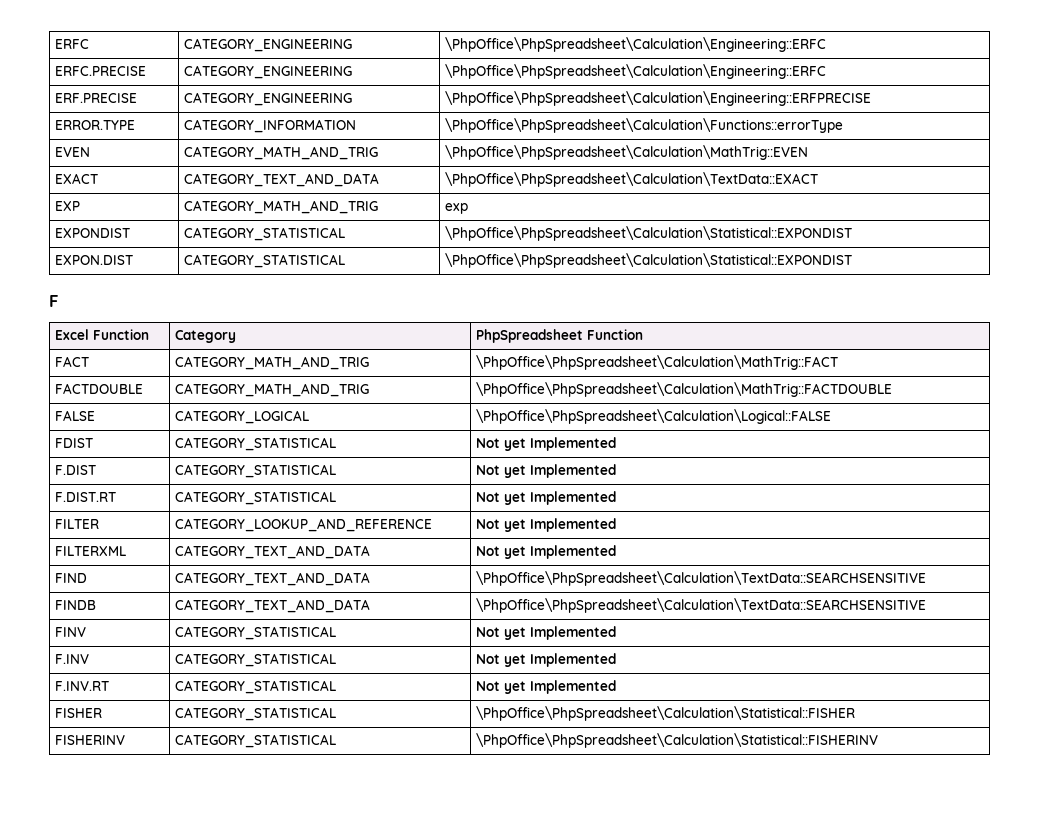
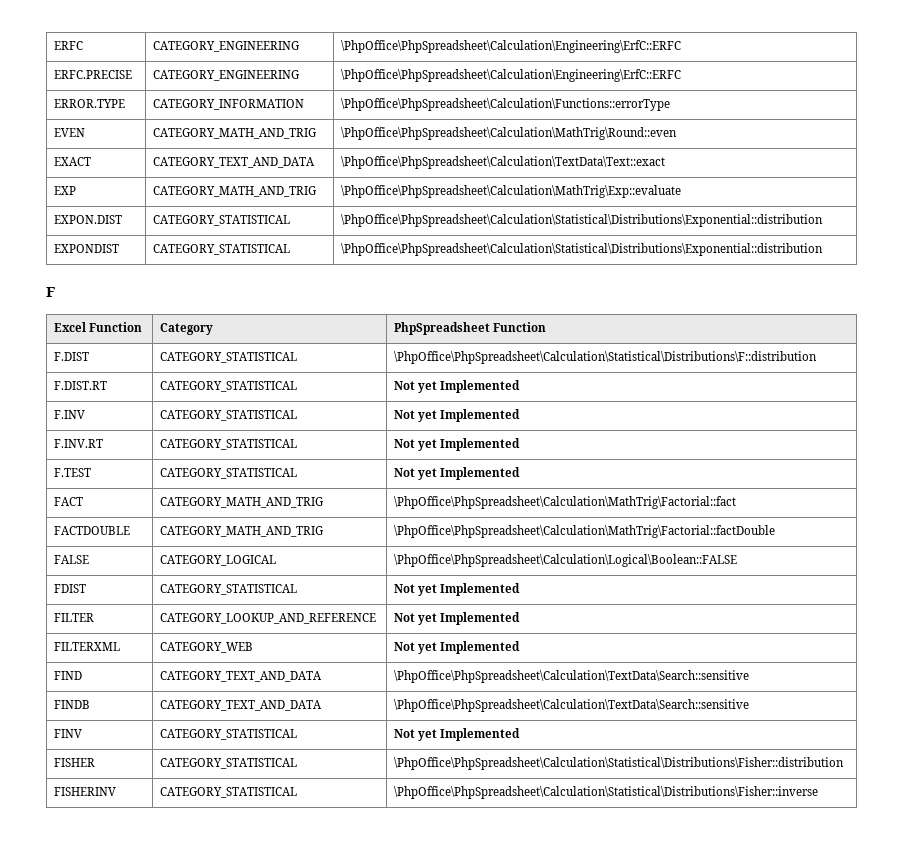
- ERFC | CATEGORY_ENGINEERING | \PhpOffice\PhpSpreadsheet\Calculation\Engineering::ERFC
+ ERFC | CATEGORY_ENGINEERING | \PhpOffice\PhpSpreadsheet\Calculation\Engineering\ErfC::ERFC
- ERFC.PRECISE | CATEGORY_ENGINEERING | \PhpOffice\PhpSpreadsheet\Calculation\Engineering::ERFC
- ERF.PRECISE | CATEGORY_ENGINEERING | \PhpOffice\PhpSpreadsheet\Calculation\Engineering::ERFPRECISE
+ ERFC.PRECISE | CATEGORY_ENGINEERING | \PhpOffice\PhpSpreadsheet\Calculation\Engineering\ErfC::ERFC
- EVEN | CATEGORY_MATH_AND_TRIG | \PhpOffice\PhpSpreadsheet\Calculation\MathTrig::EVEN
+ EVEN | CATEGORY_MATH_AND_TRIG | \PhpOffice\PhpSpreadsheet\Calculation\MathTrig\Round::even
- EXACT | CATEGORY_TEXT_AND_DATA | \PhpOffice\PhpSpreadsheet\Calculation\TextData::EXACT
+ EXACT | CATEGORY_TEXT_AND_DATA | \PhpOffice\PhpSpreadsheet\Calculation\TextData\Text::exact
- EXP | CATEGORY_MATH_AND_TRIG | exp
- EXPONDIST | CATEGORY_STATISTICAL | \PhpOffice\PhpSpreadsheet\Calculation\Statistical::EXPONDIST
- EXPON.DIST | CATEGORY_STATISTICAL | \PhpOffice\PhpSpreadsheet\Calculation\Statistical::EXPONDIST
+ EXP | CATEGORY_MATH_AND_TRIG | \PhpOffice\PhpSpreadsheet\Calculation\MathTrig\Exp::evaluate
+ EXPON.DIST | CATEGORY_STATISTICAL | \PhpOffice\PhpSpreadsheet\Calculation\Statistical\Distributions\Exponential::distribution
+ EXPONDIST | CATEGORY_STATISTICAL | \PhpOffice\PhpSpreadsheet\Calculation\Statistical\Distributions\Exponential::distribution
- FACT | CATEGORY_MATH_AND_TRIG | \PhpOffice\PhpSpreadsheet\Calculation\MathTrig::FACT
- FACTDOUBLE | CATEGORY_MATH_AND_TRIG | \PhpOffice\PhpSpreadsheet\Calculation\MathTrig::FACTDOUBLE
- FALSE | CATEGORY_LOGICAL | \PhpOffice\PhpSpreadsheet\Calculation\Logical::FALSE
- FDIST | CATEGORY_STATISTICAL | Not yet Implemented
- F.DIST | CATEGORY_STATISTICAL | Not yet Implemented
+ F.DIST | CATEGORY_STATISTICAL | \PhpOffice\PhpSpreadsheet\Calculation\Statistical\Distributions\F::distribution
- FILTER | CATEGORY_LOOKUP_AND_REFERENCE | Not yet Implemented
- FILTERXML | CATEGORY_TEXT_AND_DATA | Not yet Implemented
- FIND | CATEGORY_TEXT_AND_DATA | \PhpOffice\PhpSpreadsheet\Calculation\TextData::SEARCHSENSITIVE
- FINDB | CATEGORY_TEXT_AND_DATA | \PhpOffice\PhpSpreadsheet\Calculation\TextData::SEARCHSENSITIVE
- FINV | CATEGORY_STATISTICAL | Not yet Implemented
+ F.TEST | CATEGORY_STATISTICAL | Not yet Implemented
+ FACT | CATEGORY_MATH_AND_TRIG | \PhpOffice\PhpSpreadsheet\Calculation\MathTrig\Factorial::fact
+ FACTDOUBLE | CATEGORY_MATH_AND_TRIG | \PhpOffice\PhpSpreadsheet\Calculation\MathTrig\Factorial::factDouble
+ FALSE | CATEGORY_LOGICAL | \PhpOffice\PhpSpreadsheet\Calculation\Logical\Boolean::FALSE
+ FDIST | CATEGORY_STATISTICAL | Not yet Implemented
+ FILTER | CATEGORY_LOOKUP_AND_REFERENCE | Not yet Implemented
+ FILTERXML | CATEGORY_WEB | Not yet Implemented
+ FIND | CATEGORY_TEXT_AND_DATA | \PhpOffice\PhpSpreadsheet\Calculation\TextData\Search::sensitive
+ FINDB | CATEGORY_TEXT_AND_DATA | \PhpOffice\PhpSpreadsheet\Calculation\TextData\Search::sensitive
+ FINV | CATEGORY_STATISTICAL | Not yet Implemented
- FISHER | CATEGORY_STATISTICAL | \PhpOffice\PhpSpreadsheet\Calculation\Statistical::FISHER
+ FISHER | CATEGORY_STATISTICAL | \PhpOffice\PhpSpreadsheet\Calculation\Statistical\Distributions\Fisher::distribution
- FISHERINV | CATEGORY_STATISTICAL | \PhpOffice\PhpSpreadsheet\Calculation\Statistical::FISHERINV
+ FISHERINV | CATEGORY_STATISTICAL | \PhpOffice\PhpSpreadsheet\Calculation\Statistical\Distributions\Fisher::inverse

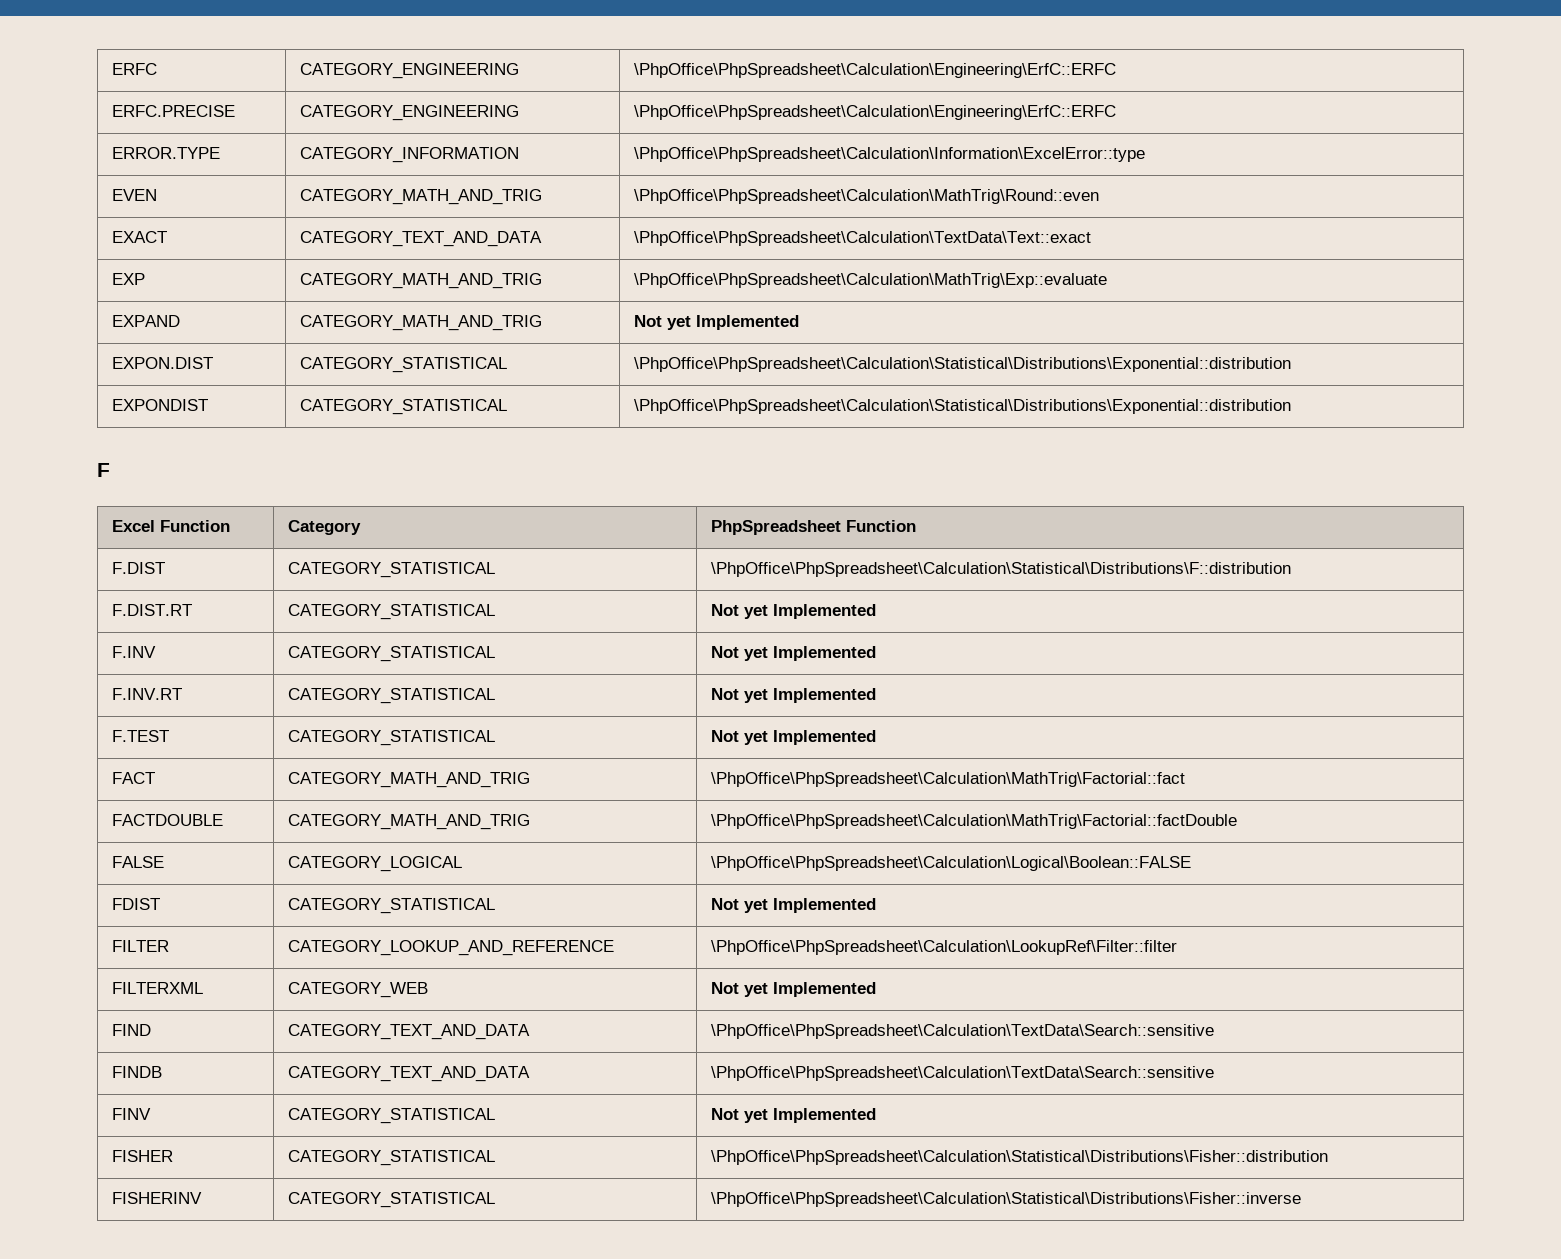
- ERROR.TYPE | CATEGORY_INFORMATION | \PhpOffice\PhpSpreadsheet\Calculation\Functions::errorType
+ ERROR.TYPE | CATEGORY_INFORMATION | \PhpOffice\PhpSpreadsheet\Calculation\Information\ExcelError::type
+ EXPAND | CATEGORY_MATH_AND_TRIG | Not yet Implemented
- FILTER | CATEGORY_LOOKUP_AND_REFERENCE | Not yet Implemented
+ FILTER | CATEGORY_LOOKUP_AND_REFERENCE | \PhpOffice\PhpSpreadsheet\Calculation\LookupRef\Filter::filter

